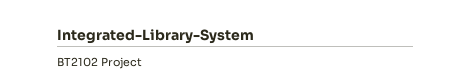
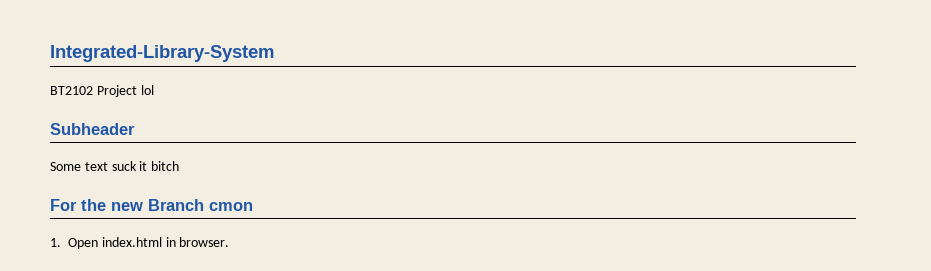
- BT2102 Project
+ BT2102 Project lol
+ Subheader
+ Some text suck it bitch
+ For the new Branch cmon
+ 1. Open index.html in browser.

